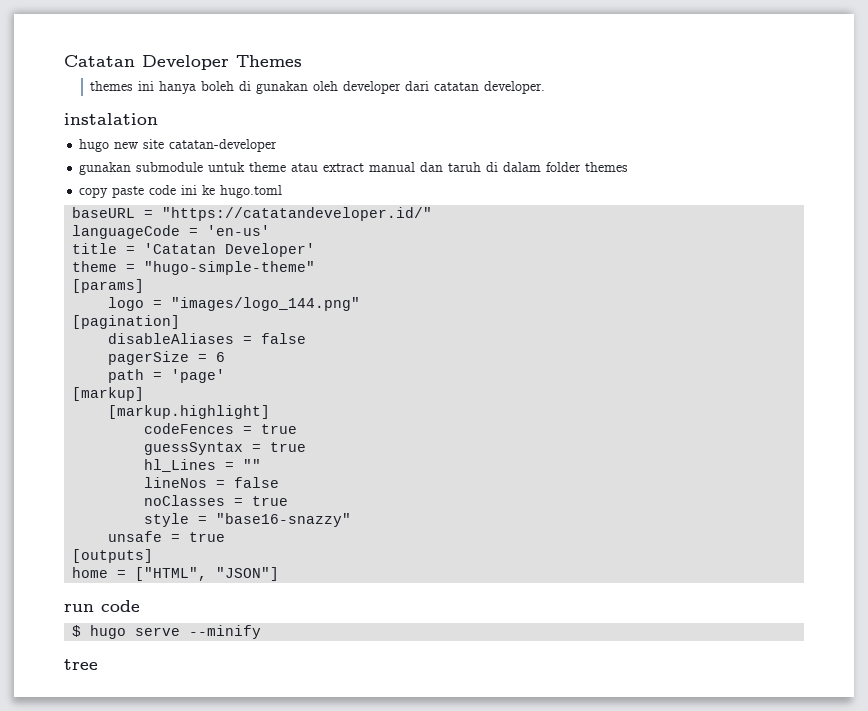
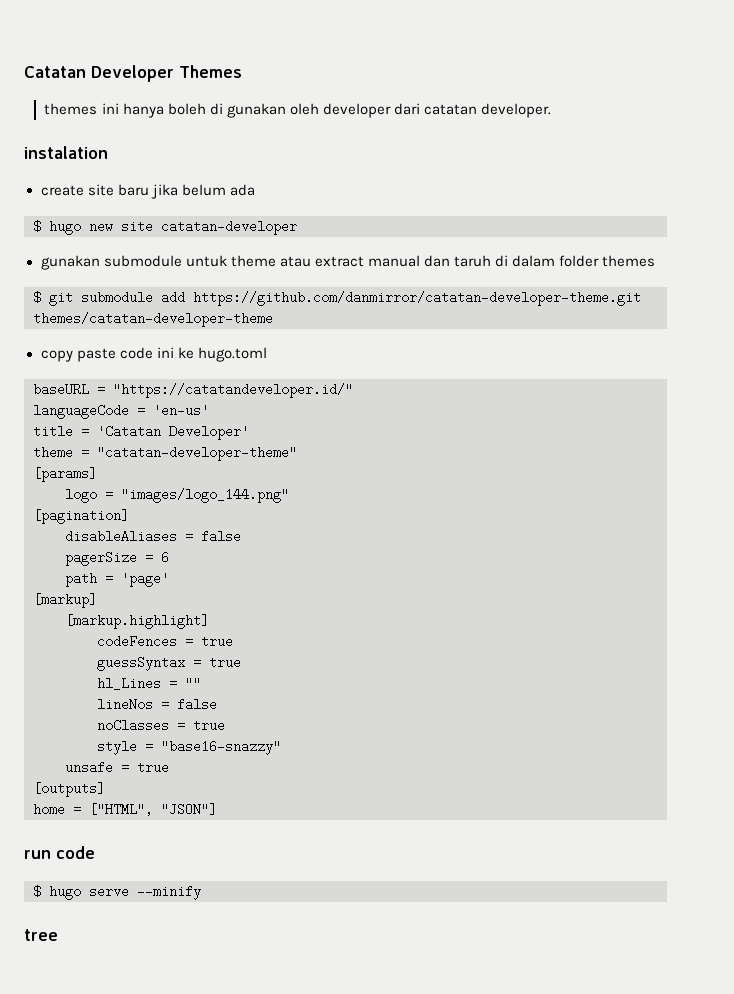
- hugo new site catatan-developer
+ create site baru jika belum ada
+ $ hugo new site catatan-developer
+ $ git submodule add https://github.com/danmirror/catatan-developer-theme.git themes/catatan-developer-theme
- theme = "hugo-simple-theme"
+ theme = "catatan-developer-theme"

